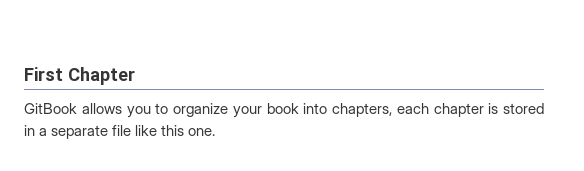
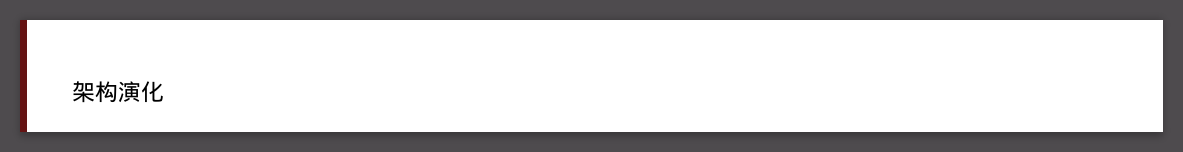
- First Chapter
- GitBook allows you to organize your book into chapters, each chapter is stored in a separate file like this one.
+ 架构演化

